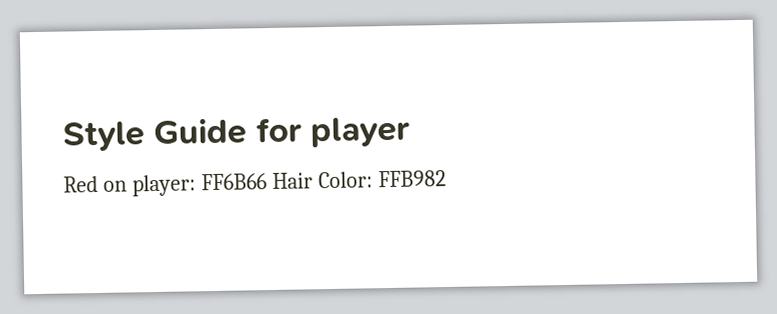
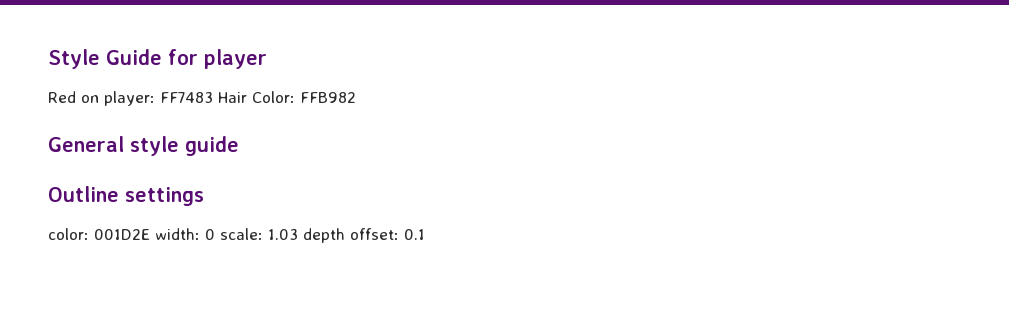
- Red on player: FF6B66 Hair Color: FFB982
+ Red on player: FF7483 Hair Color: FFB982
+ General style guide
+ Outline settings
+ color: 001D2E width: 0 scale: 1.03 depth offset: 0.1

